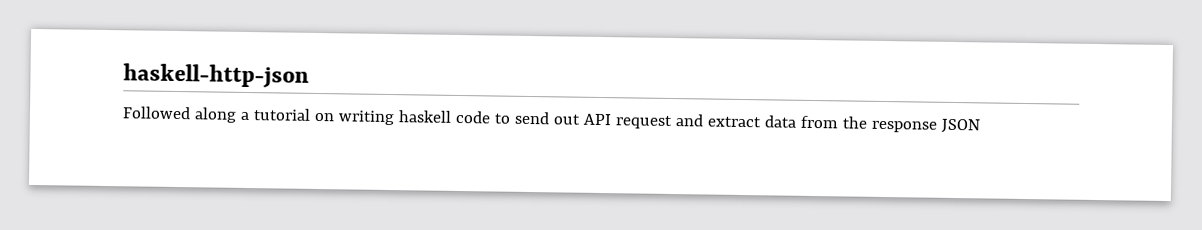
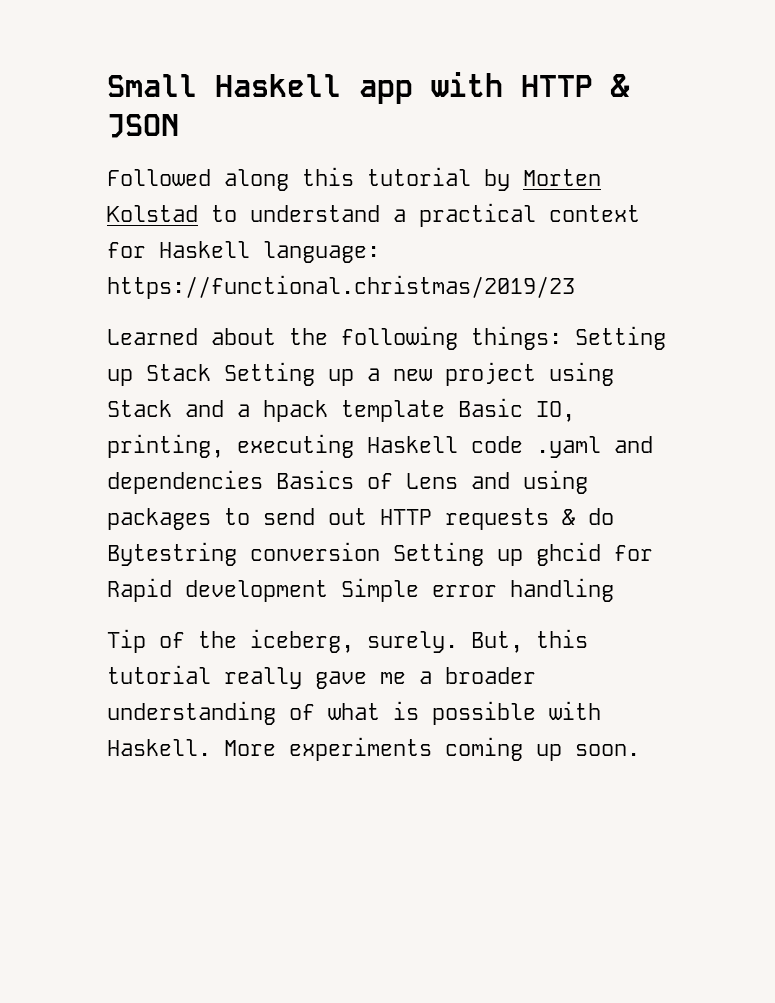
- haskell-http-json
- Followed along a tutorial on writing haskell code to send out API request and extract data from the response JSON
+ Small Haskell app with HTTP & JSON
+ Followed along this tutorial by Morten Kolstad to understand a practical context for Haskell language: https://functional.christmas/2019/23
+ Learned about the following things: Setting up Stack Setting up a new project using Stack and a hpack template Basic IO, printing, executing Haskell code .yaml and dependencies Basics of Lens and using packages to send out HTTP requests & do Bytestring conversion Setting up ghcid for Rapid development Simple error handling
+ Tip of the iceberg, surely. But, this tutorial really gave me a broader understanding of what is possible with Haskell. More experiments coming up soon.

